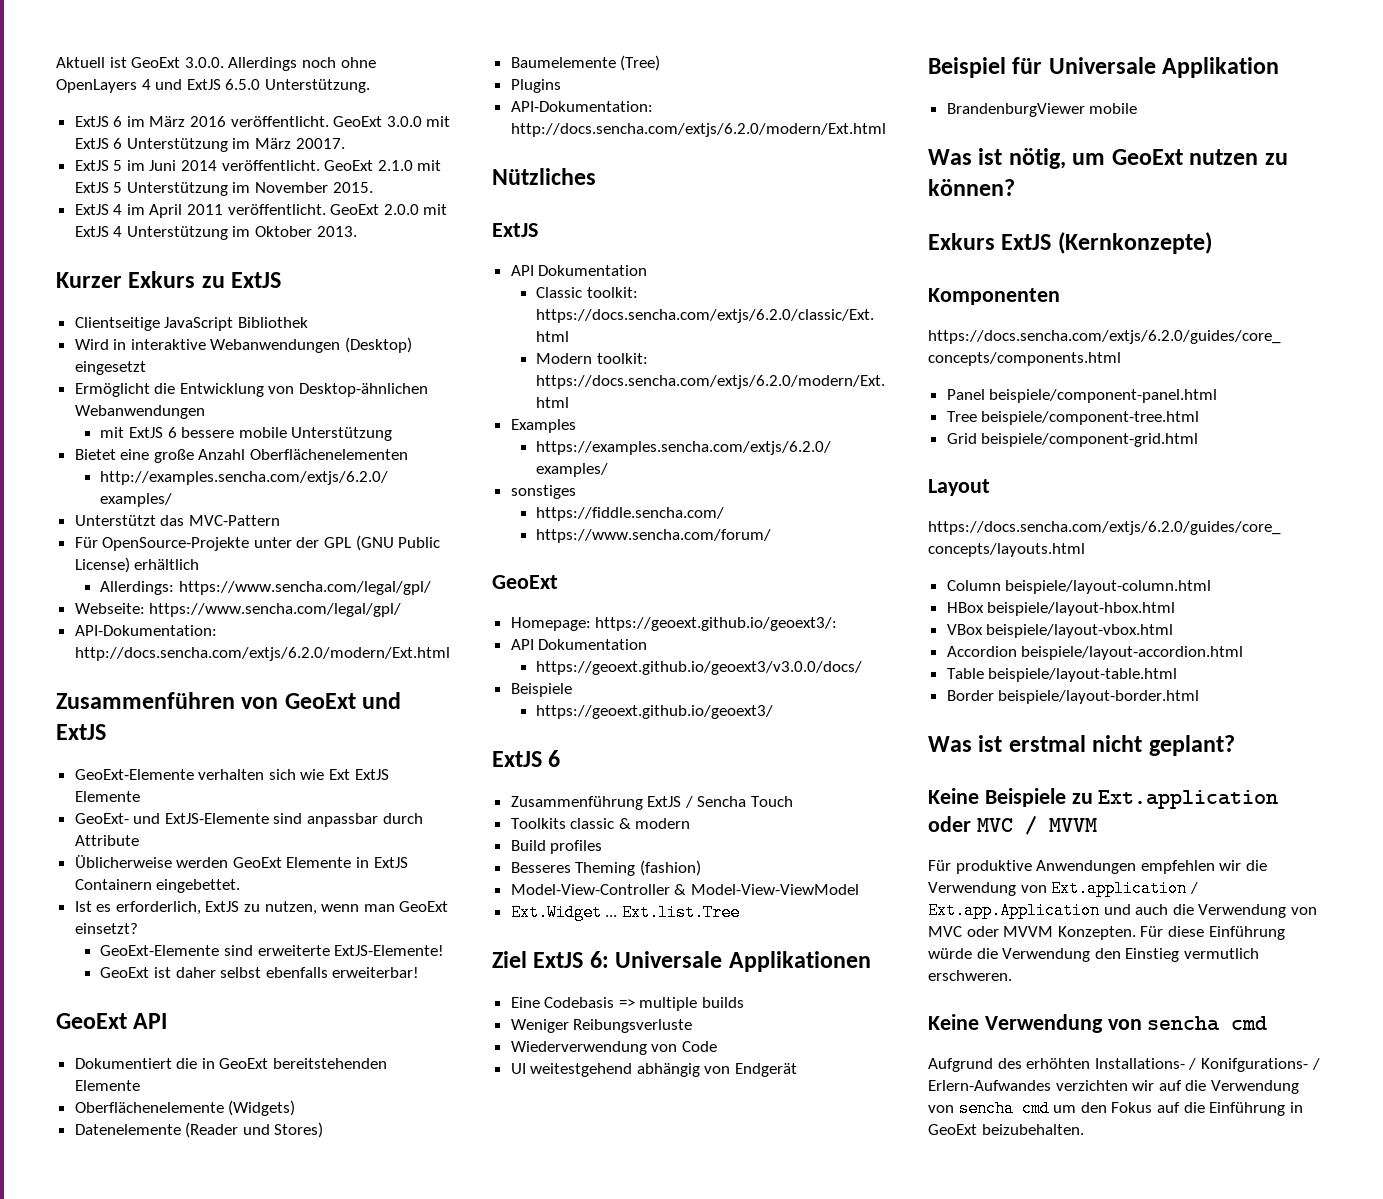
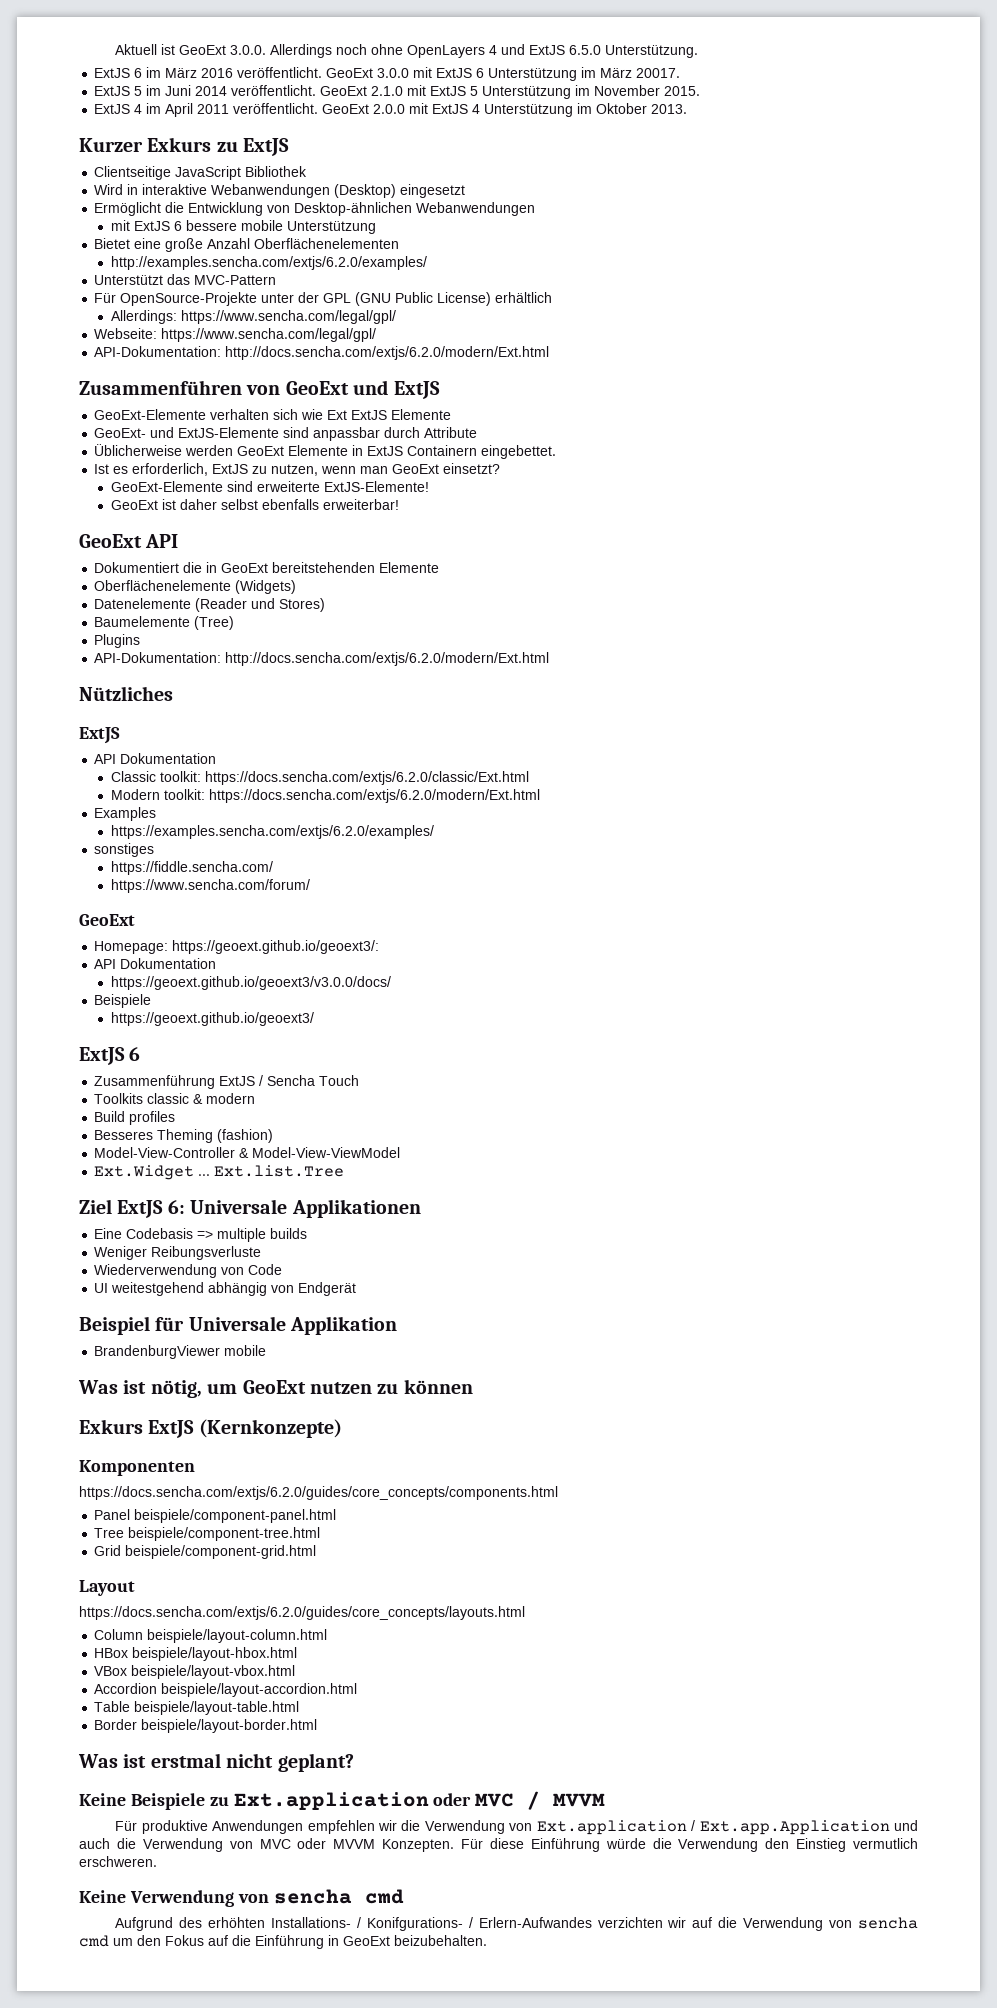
- Was ist nötig, um GeoExt nutzen zu können?
+ Was ist nötig, um GeoExt nutzen zu können

